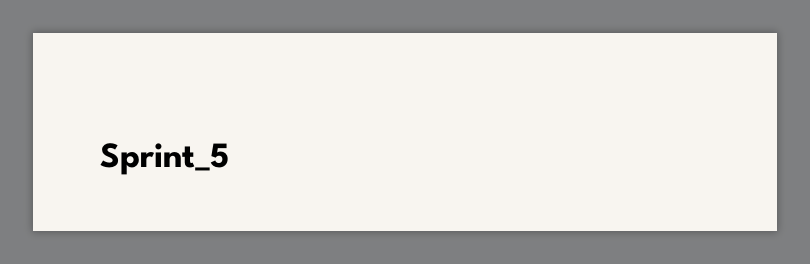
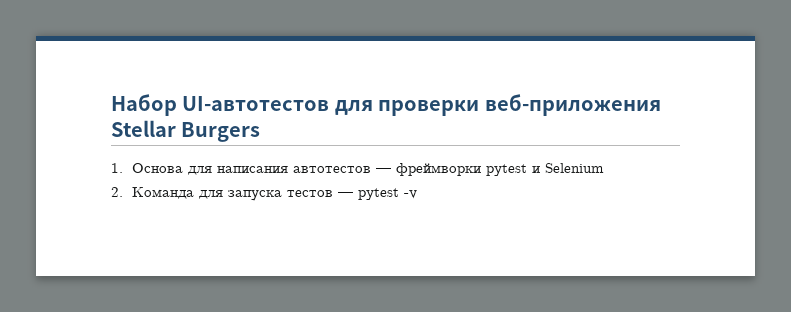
- Sprint_5
+ Набор UI-автотестов для проверки веб-приложения Stellar Burgers
+ 1. Основа для написания автотестов — фреймворки pytest и Selenium
+ 2. Команда для запуска тестов — pytest -v

